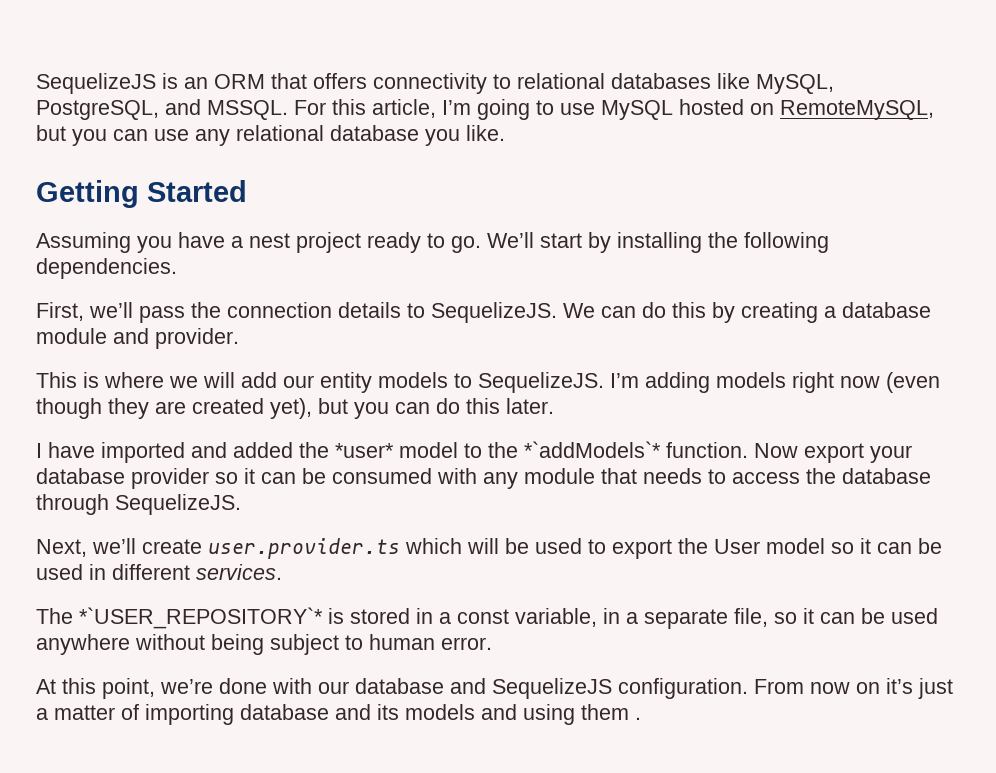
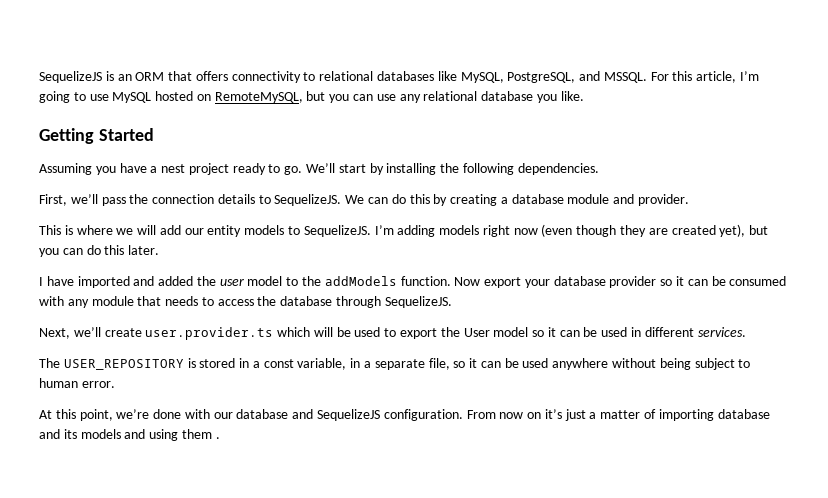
- I have imported and added the *user* model to the *`addModels`* function.
+ I have imported and added the user model to the addModels function.
- The *`USER_REPOSITORY`* is stored in a const variable, in a separate file, so it can be used anywhere without being subject to human error.
+ The USER_REPOSITORY is stored in a const variable, in a separate file, so it can be used anywhere without being subject to human error.

